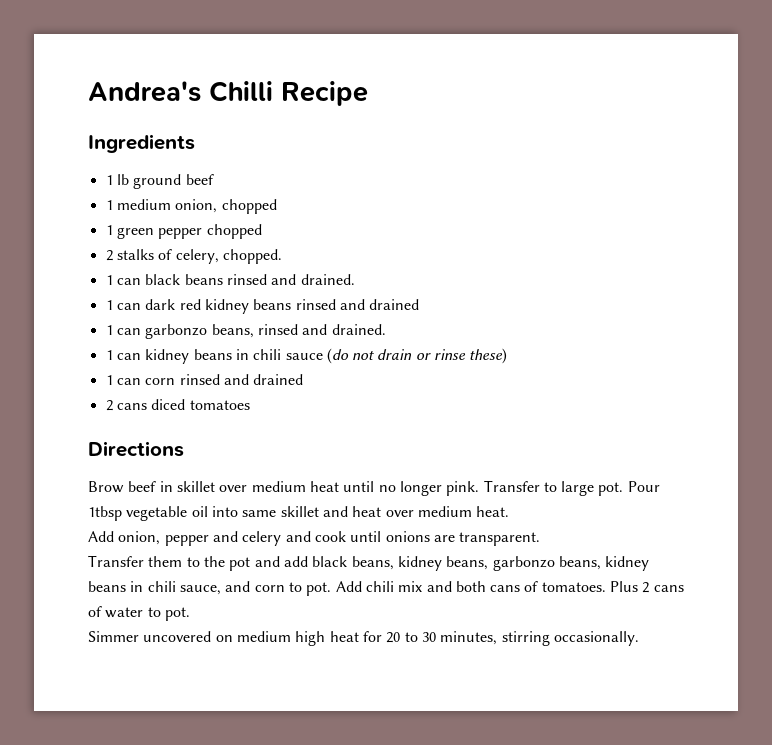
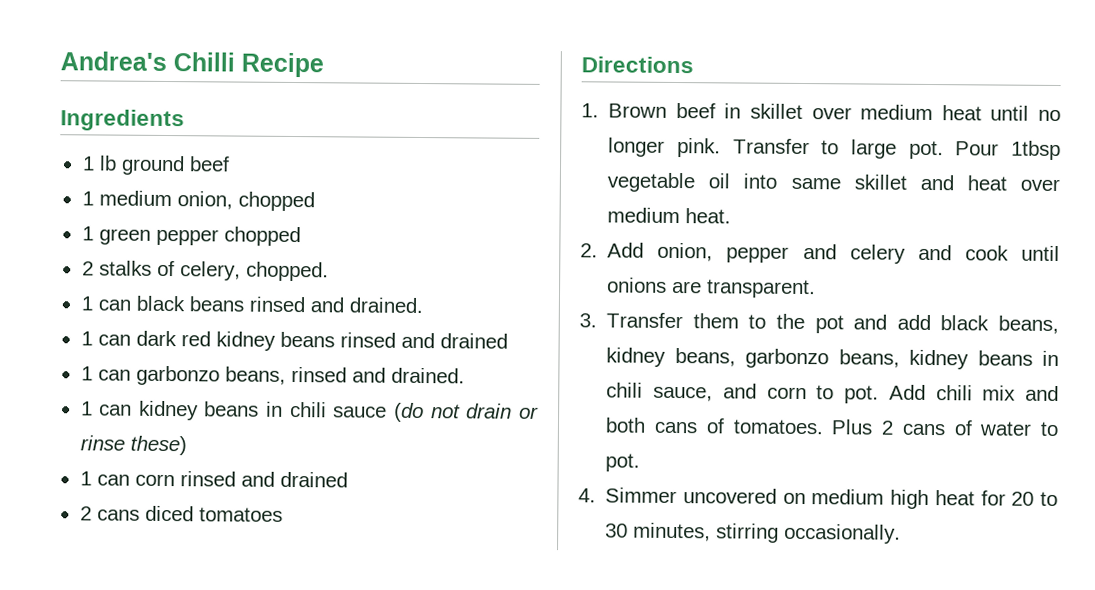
- Brow beef in skillet over medium heat until no longer pink.
+ 1. Brown beef in skillet over medium heat until no longer pink.
- Add onion, pepper and celery and cook until onions are transparent.
+ 2. Add onion, pepper and celery and cook until onions are transparent.
- Transfer them to the pot and add black beans, kidney beans, garbonzo beans, kidney beans in chili sauce, and corn to pot.
+ 3. Transfer them to the pot and add black beans, kidney beans, garbonzo beans, kidney beans in chili sauce, and corn to pot.
- Simmer uncovered on medium high heat for 20 to 30 minutes, stirring occasionally.
+ 4. Simmer uncovered on medium high heat for 20 to 30 minutes, stirring occasionally.

